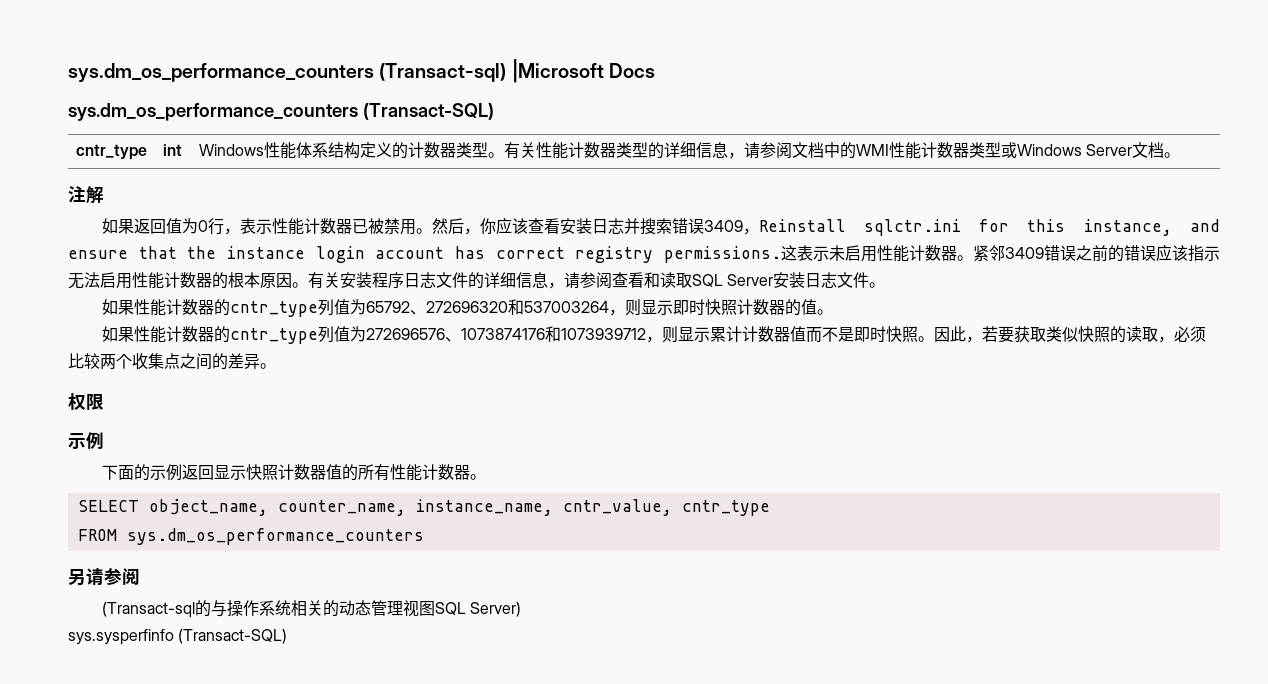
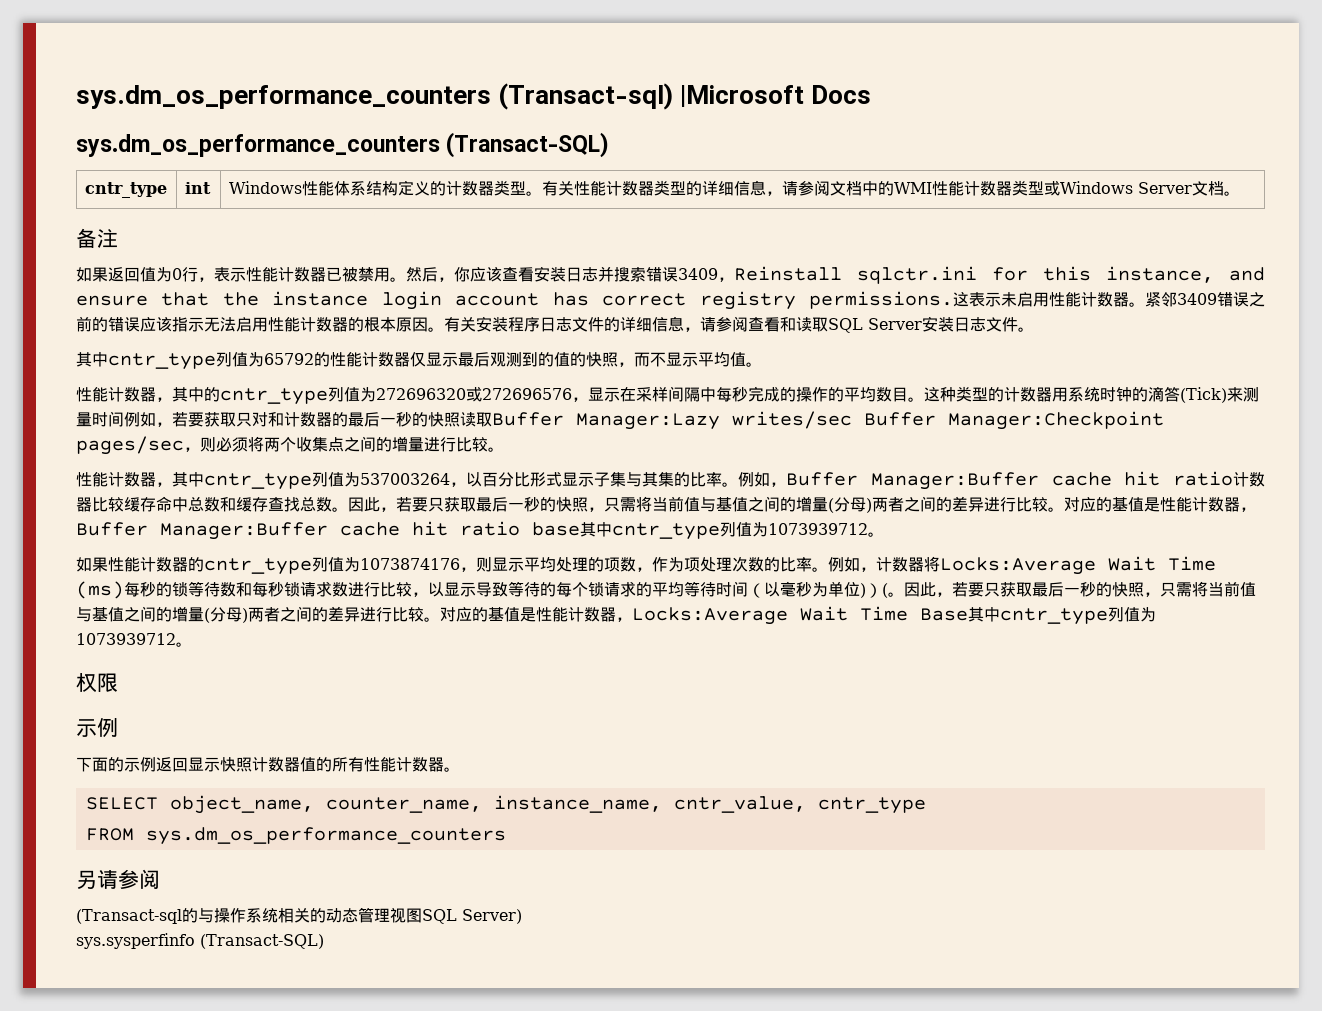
- 注解
+ 备注
- 如果性能计数器的cntr_type列值为65792、272696320和537003264，则显示即时快照计数器的值。
- 如果性能计数器的cntr_type列值为272696576、1073874176和1073939712，则显示累计计数器值而不是即时快照。因此，若要获取类似快照的读取，必须比较两个收集点之间的差异。
+ 其中cntr_type列值为65792的性能计数器仅显示最后观测到的值的快照，而不显示平均值。
+ 性能计数器，其中的cntr_type列值为272696320或272696576，显示在采样间隔中每秒完成的操作的平均数目。这种类型的计数器用系统时钟的滴答(Tick)来测量时间例如，若要获取只对和计数器的最后一秒的快照读取Buffer Manager:Lazy writes/sec Buffer Manager:Checkpoint pages/sec，则必须将两个收集点之间的增量进行比较。
+ 性能计数器，其中cntr_type列值为537003264，以百分比形式显示子集与其集的比率。例如，Buffer Manager:Buffer cache hit ratio计数器比较缓存命中总数和缓存查找总数。因此，若要只获取最后一秒的快照，只需将当前值与基值之间的增量(分母)两者之间的差异进行比较。对应的基值是性能计数器，Buffer Manager:Buffer cache hit ratio base其中cntr_type列值为1073939712。
+ 如果性能计数器的cntr_type列值为1073874176，则显示平均处理的项数，作为项处理次数的比率。例如，计数器将Locks:Average Wait Time (ms)每秒的锁等待数和每秒锁请求数进行比较，以显示导致等待的每个锁请求的平均等待时间（以毫秒为单位)）(。因此，若要只获取最后一秒的快照，只需将当前值与基值之间的增量(分母)两者之间的差异进行比较。对应的基值是性能计数器，Locks:Average Wait Time Base其中cntr_type列值为1073939712。

